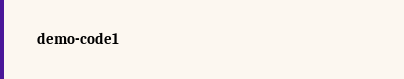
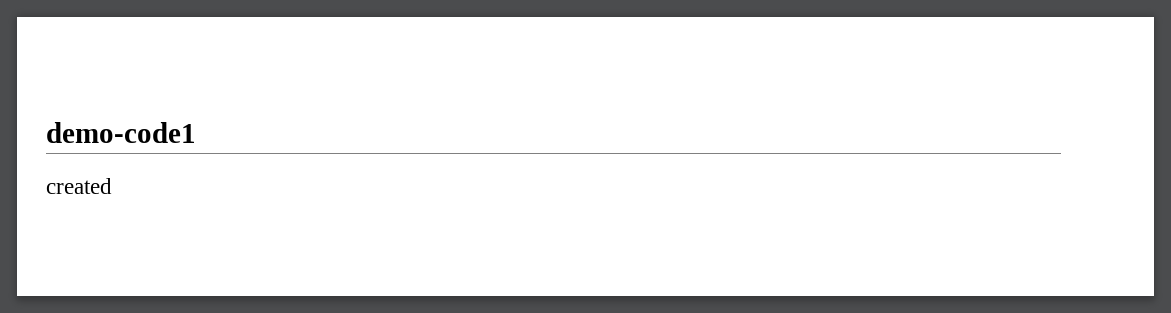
+ created

